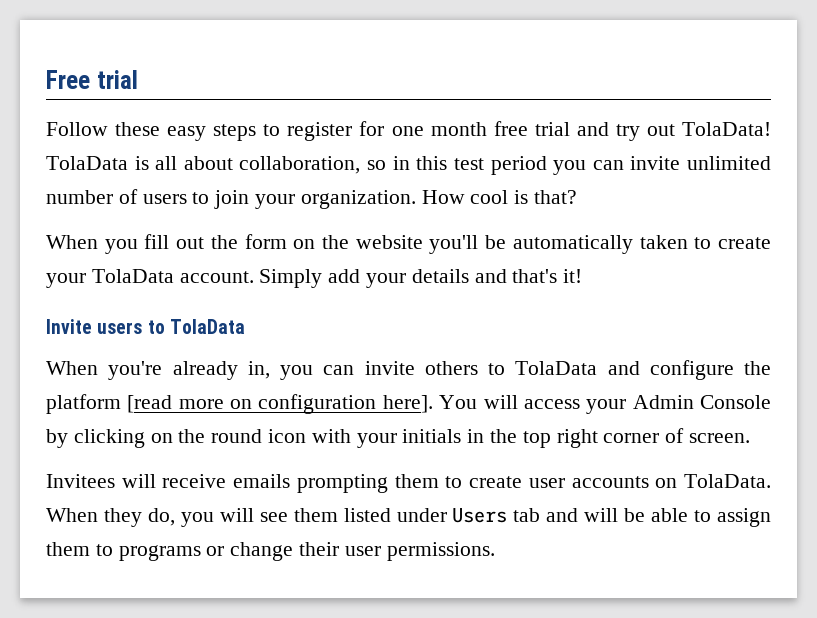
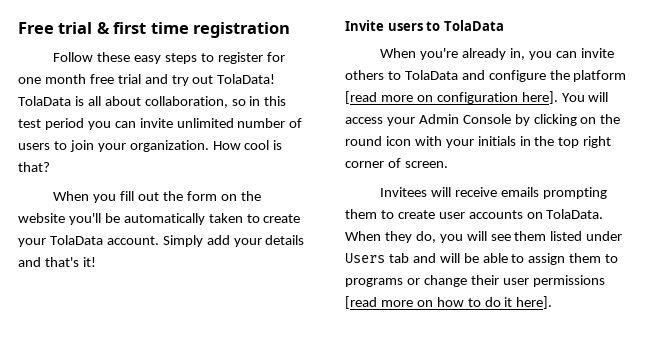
- Free trial
+ Free trial & first time registration
- When they do, you will see them listed under Users tab and will be able to assign them to programs or change their user permissions.
+ When they do, you will see them listed under Users tab and will be able to assign them to programs or change their user permissions [read more on how to do it here].

